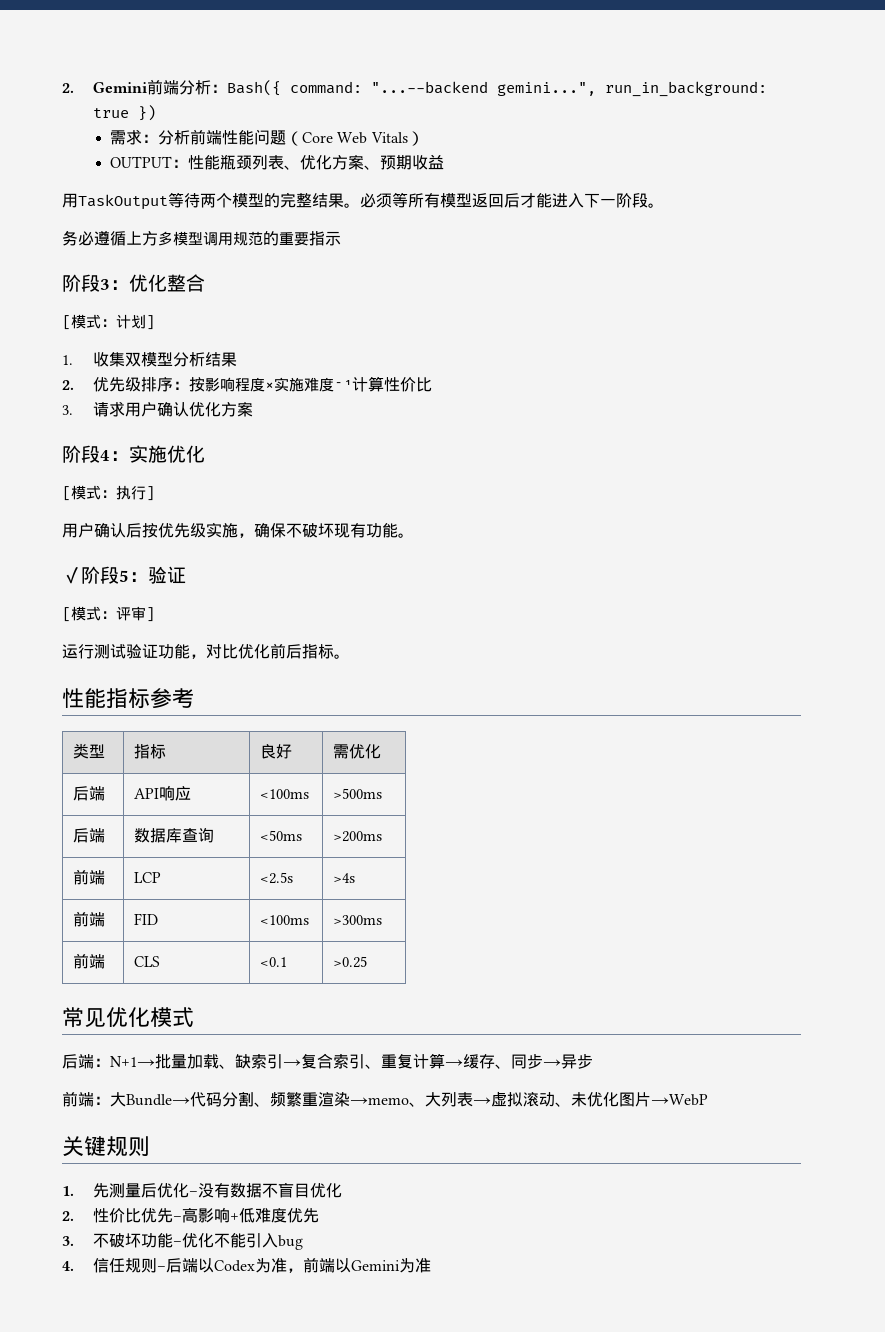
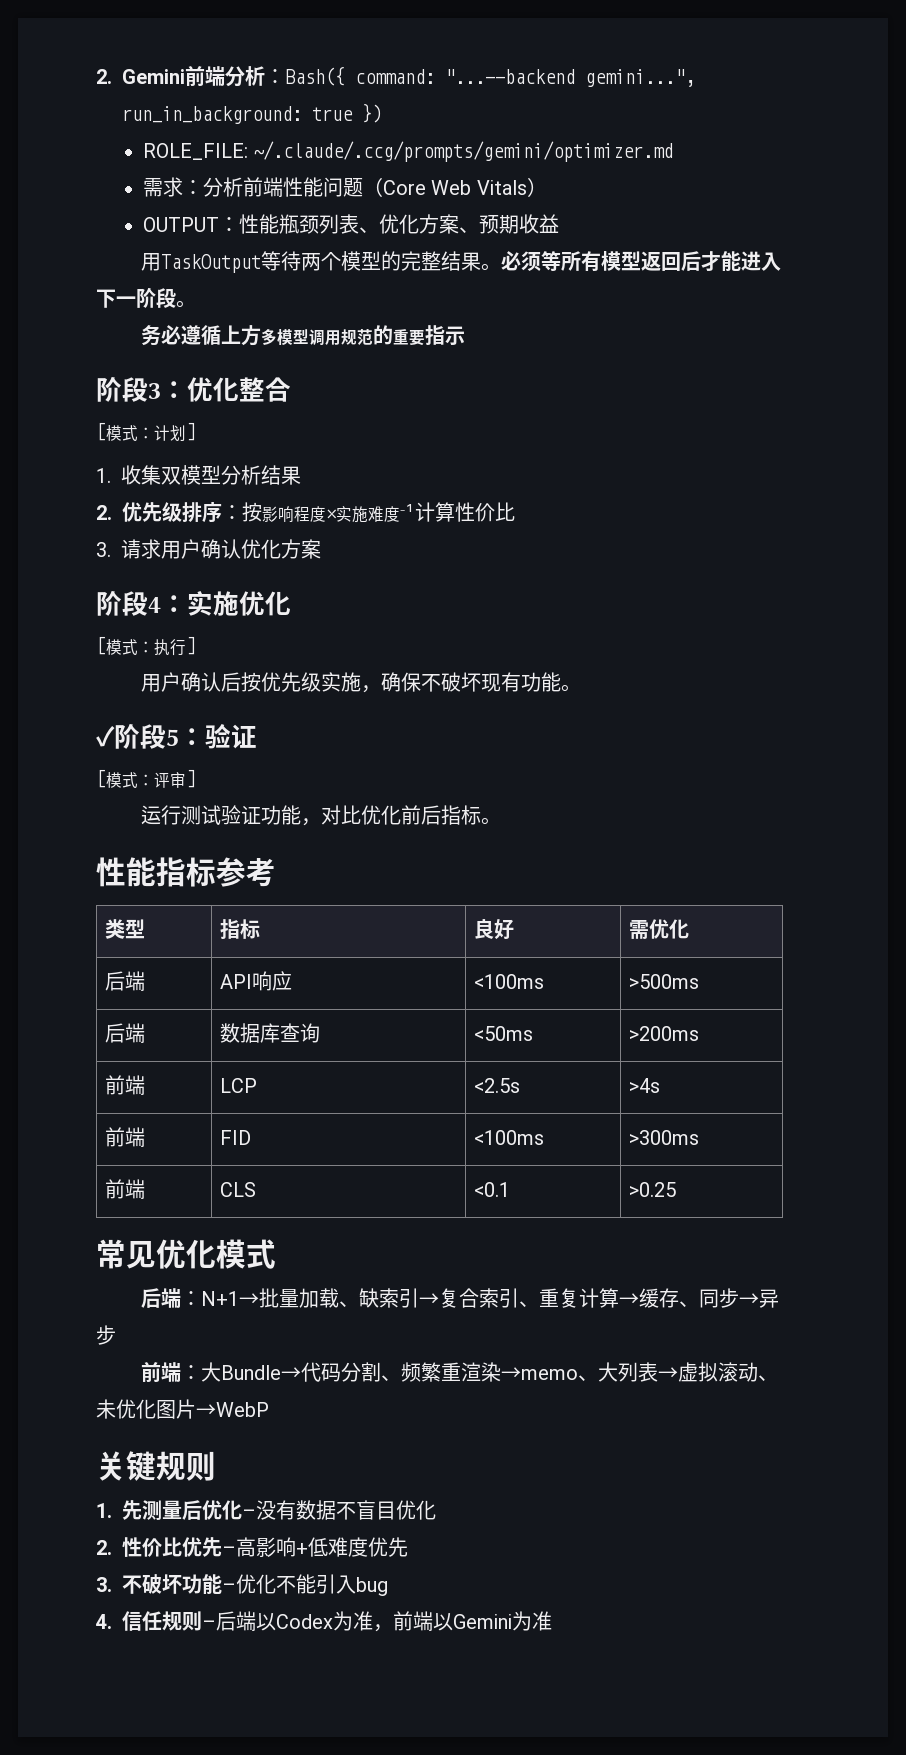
+ ROLE_FILE: ~/.claude/.ccg/prompts/gemini/optimizer.md

